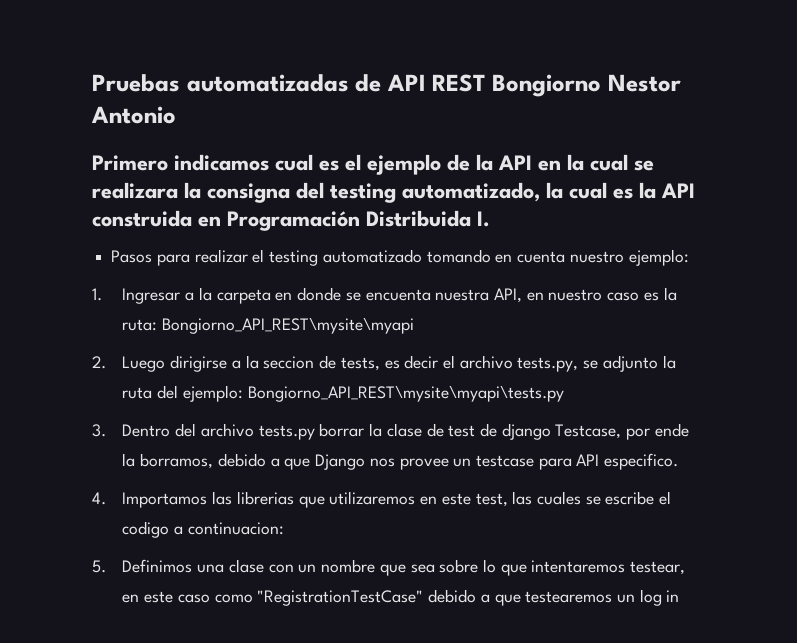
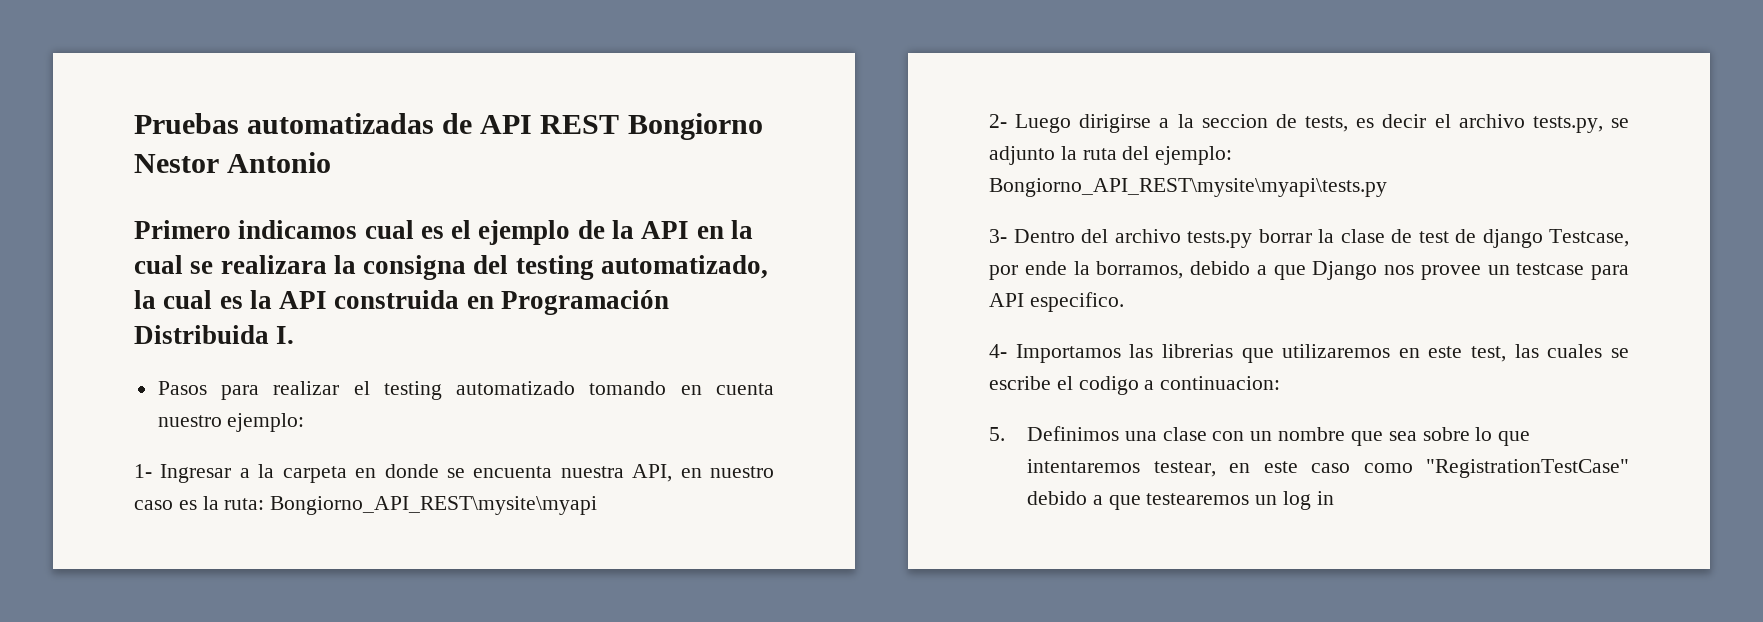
- 1. Ingresar a la carpeta en donde se encuenta nuestra API, en nuestro caso es la ruta: Bongiorno_API_REST\mysite\myapi
+ 1- Ingresar a la carpeta en donde se encuenta nuestra API, en nuestro caso es la ruta: Bongiorno_API_REST\mysite\myapi
- 2. Luego dirigirse a la seccion de tests, es decir el archivo tests.py, se adjunto la ruta del ejemplo: Bongiorno_API_REST\mysite\myapi\tests.py
+ 2- Luego dirigirse a la seccion de tests, es decir el archivo tests.py, se adjunto la ruta del ejemplo: Bongiorno_API_REST\mysite\myapi\tests.py
- 3. Dentro del archivo tests.py borrar la clase de test de django Testcase, por ende la borramos, debido a que Django nos provee un testcase para API especifico.
+ 3- Dentro del archivo tests.py borrar la clase de test de django Testcase, por ende la borramos, debido a que Django nos provee un testcase para API especifico.
- 4. Importamos las librerias que utilizaremos en este test, las cuales se escribe el codigo a continuacion:
+ 4- Importamos las librerias que utilizaremos en este test, las cuales se escribe el codigo a continuacion:

